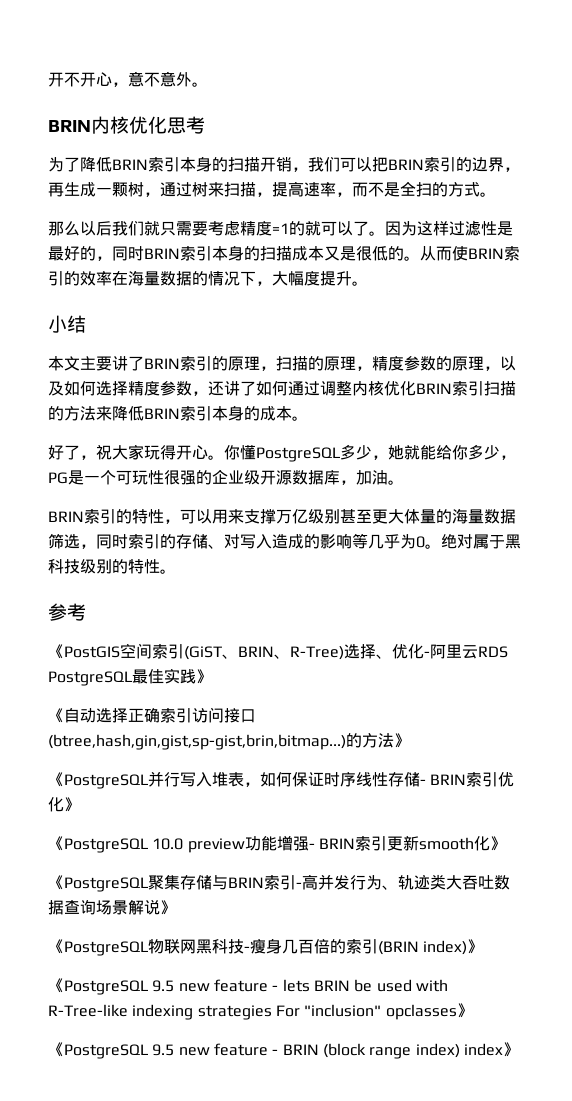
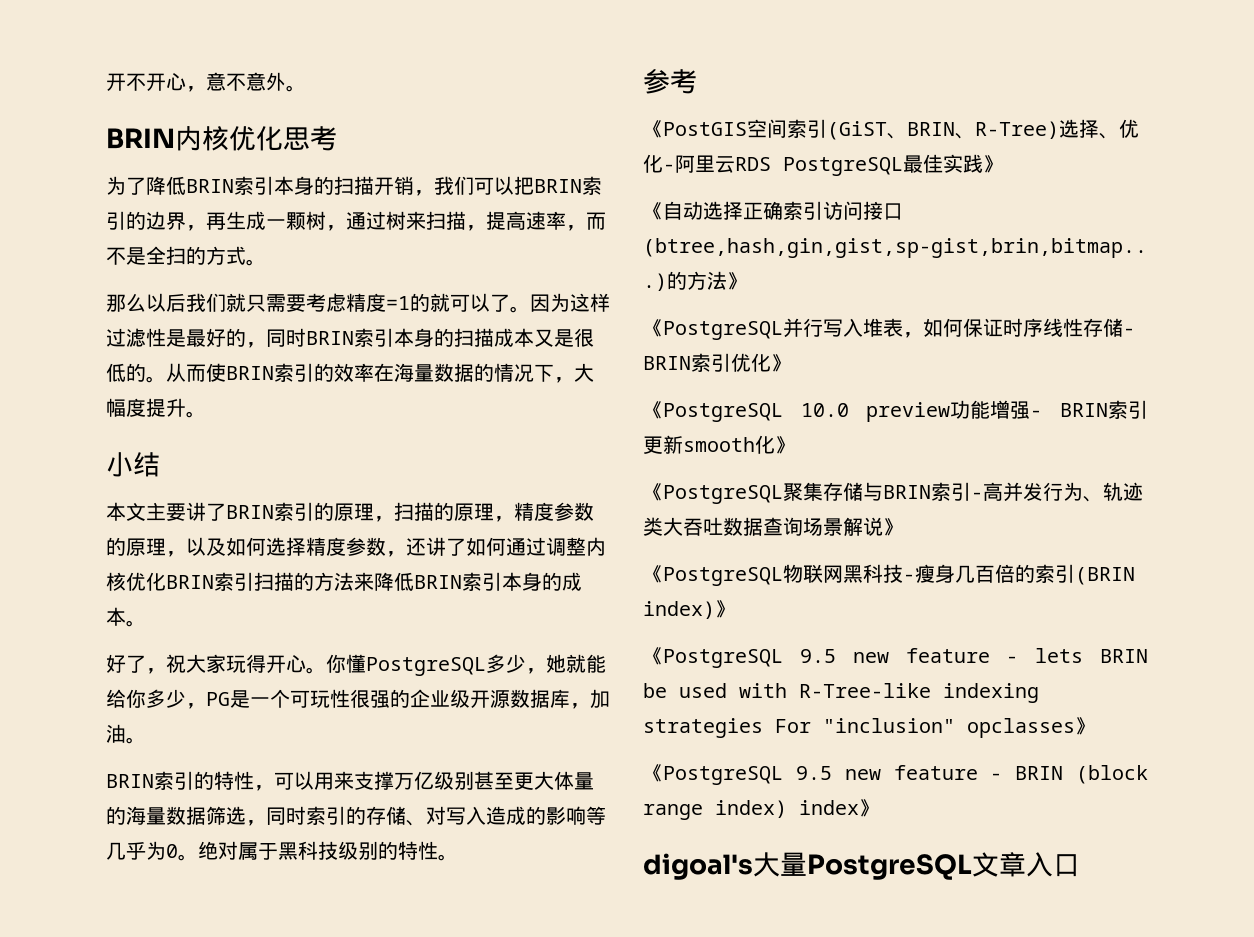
+ digoal's大量PostgreSQL文章入口

